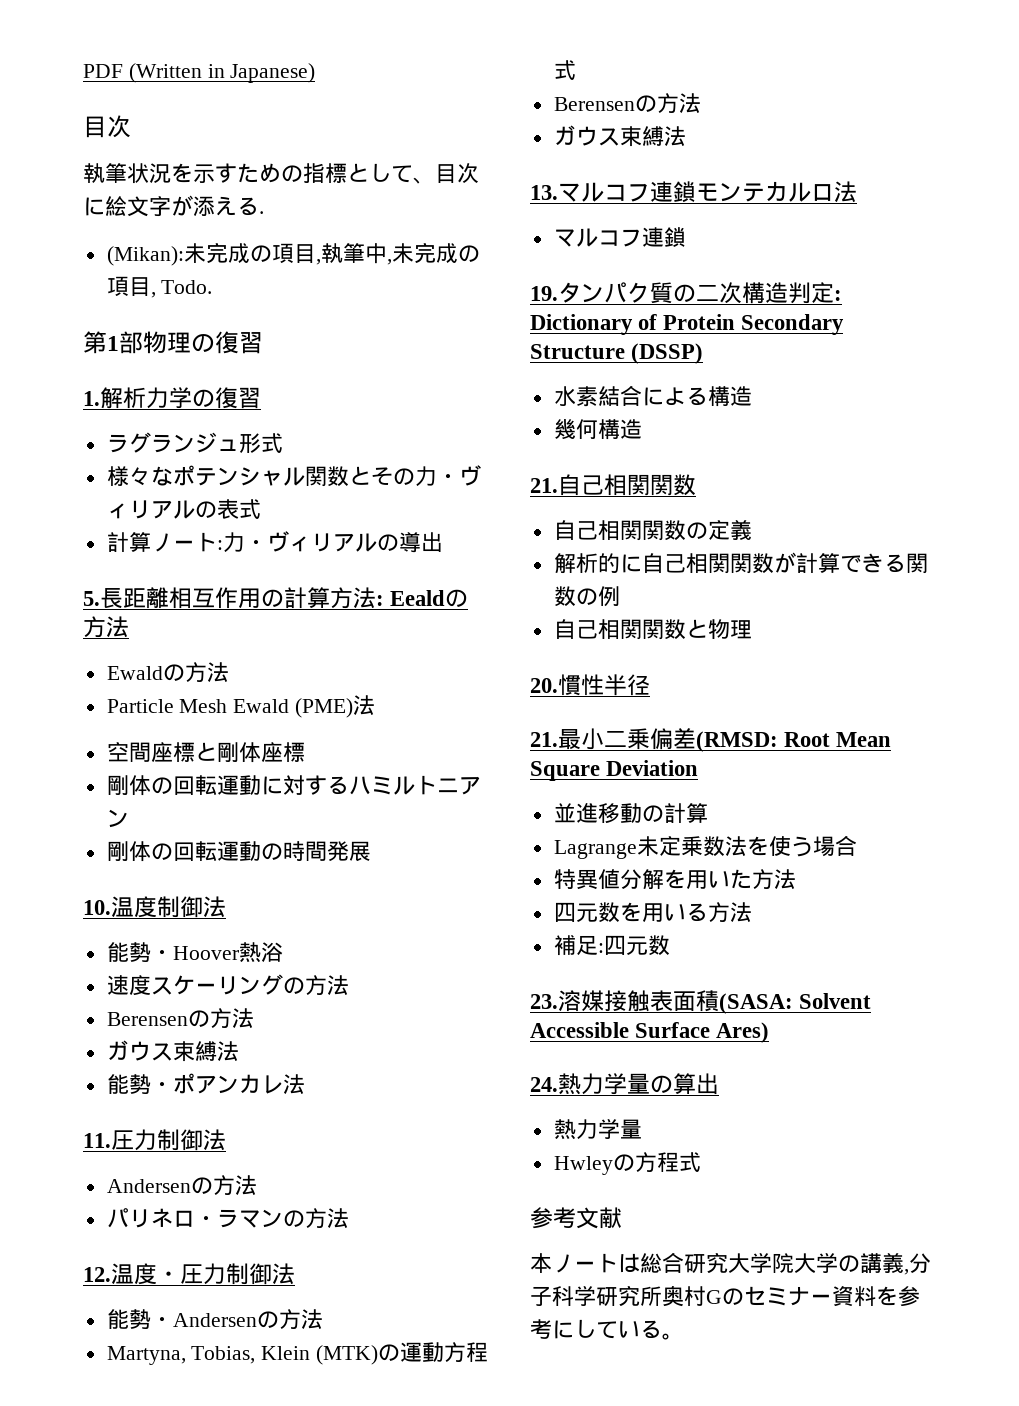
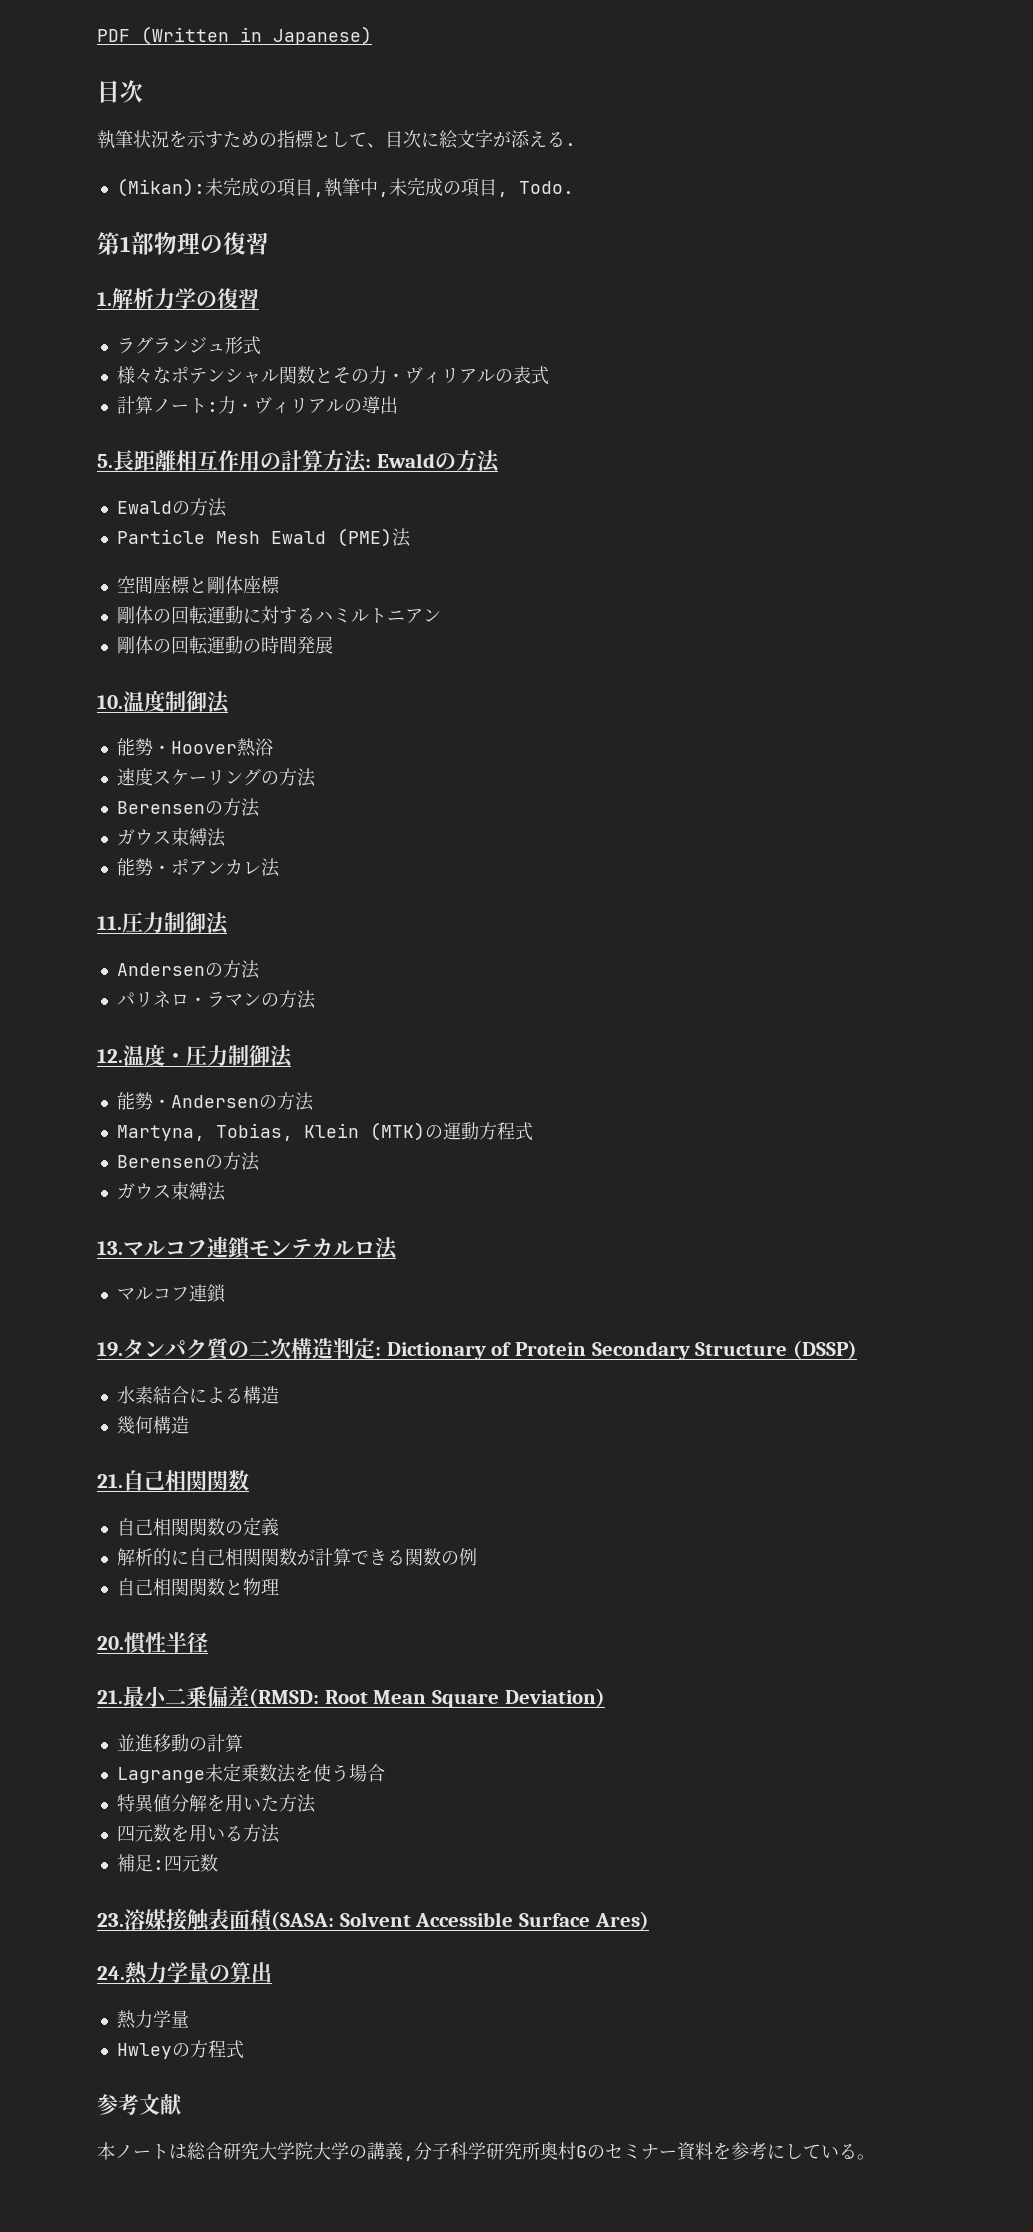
- 5.長距離相互作用の計算方法: Eealdの方法
+ 5.長距離相互作用の計算方法: Ewaldの方法
- 21.最小二乗偏差(RMSD: Root Mean Square Deviation
+ 21.最小二乗偏差(RMSD: Root Mean Square Deviation)

